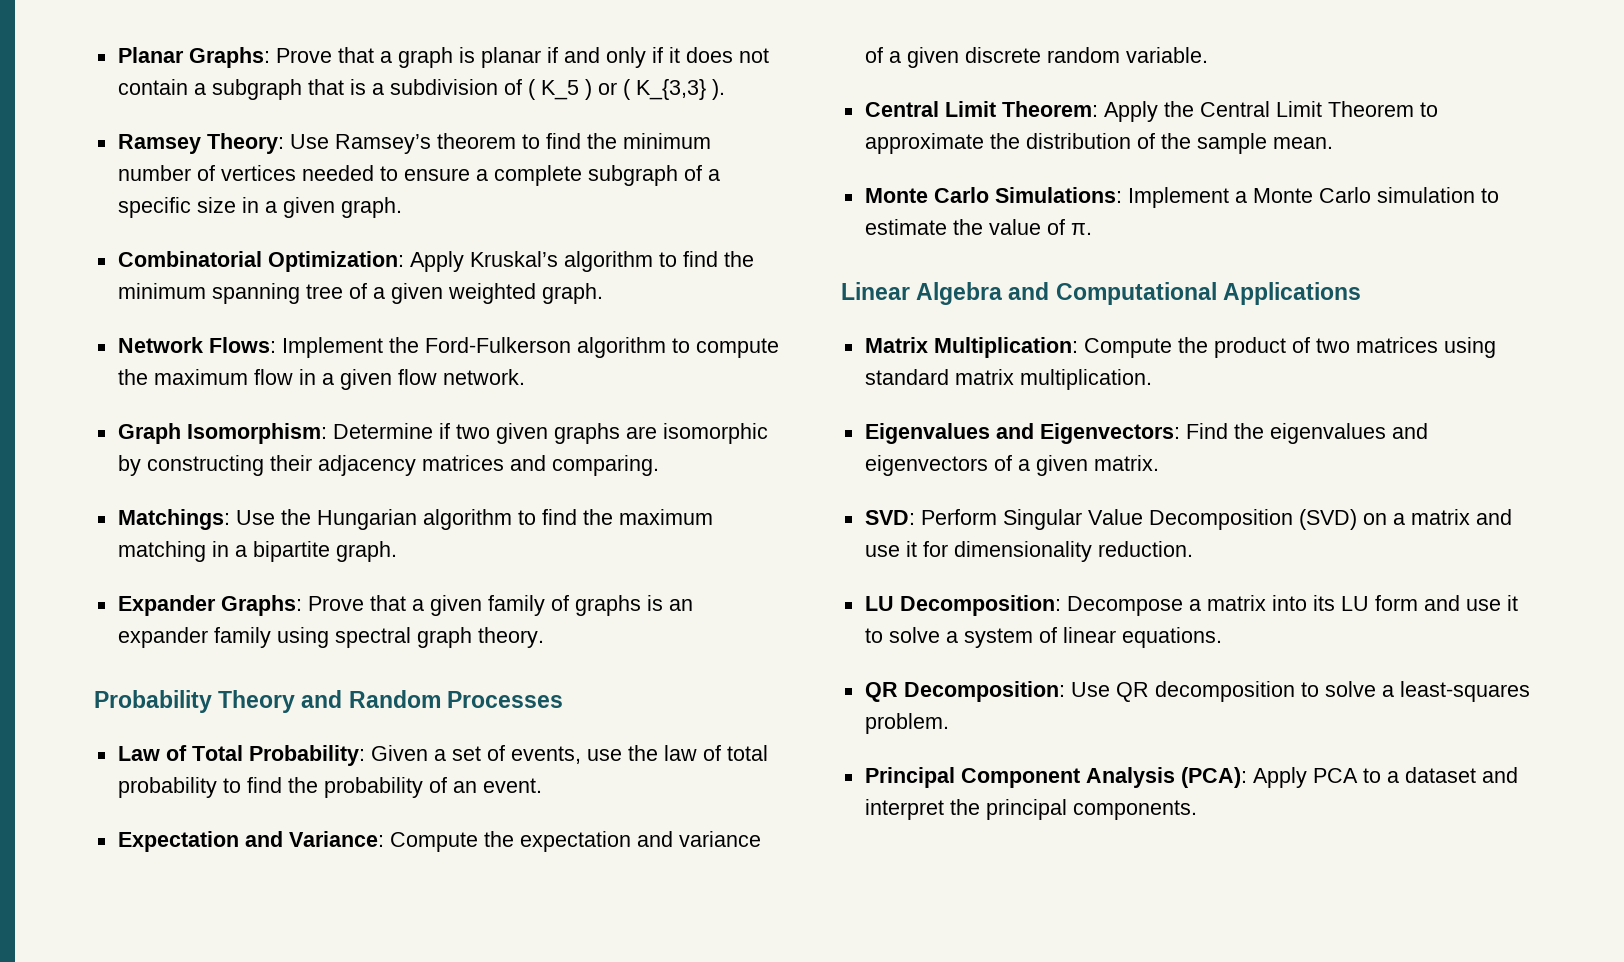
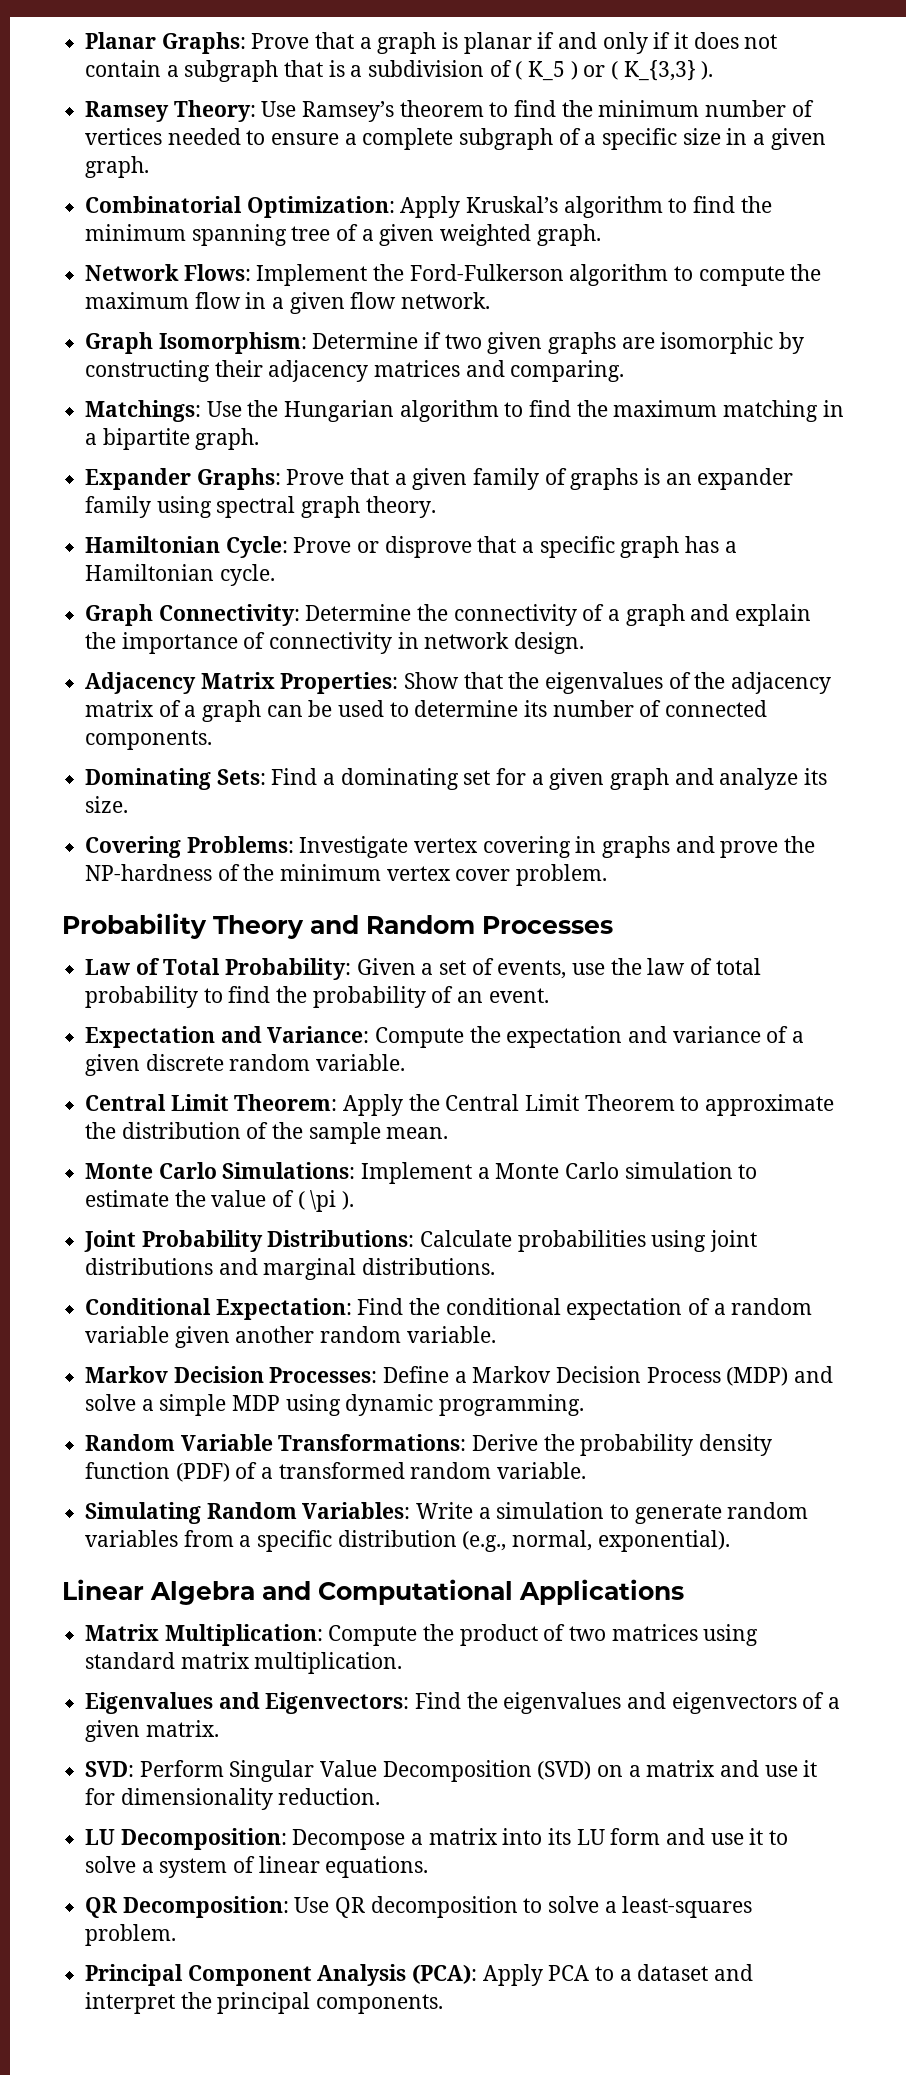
+ Hamiltonian Cycle: Prove or disprove that a specific graph has a Hamiltonian cycle.
+ Graph Connectivity: Determine the connectivity of a graph and explain the importance of connectivity in network design.
+ Adjacency Matrix Properties: Show that the eigenvalues of the adjacency matrix of a graph can be used to determine its number of connected components.
+ Dominating Sets: Find a dominating set for a given graph and analyze its size.
+ Covering Problems: Investigate vertex covering in graphs and prove the NP-hardness of the minimum vertex cover problem.
- Monte Carlo Simulations: Implement a Monte Carlo simulation to estimate the value of π.
+ Monte Carlo Simulations: Implement a Monte Carlo simulation to estimate the value of ( \pi ).
+ Joint Probability Distributions: Calculate probabilities using joint distributions and marginal distributions.
+ Conditional Expectation: Find the conditional expectation of a random variable given another random variable.
+ Markov Decision Processes: Define a Markov Decision Process (MDP) and solve a simple MDP using dynamic programming.
+ Random Variable Transformations: Derive the probability density function (PDF) of a transformed random variable.
+ Simulating Random Variables: Write a simulation to generate random variables from a specific distribution (e.g., normal, exponential).

